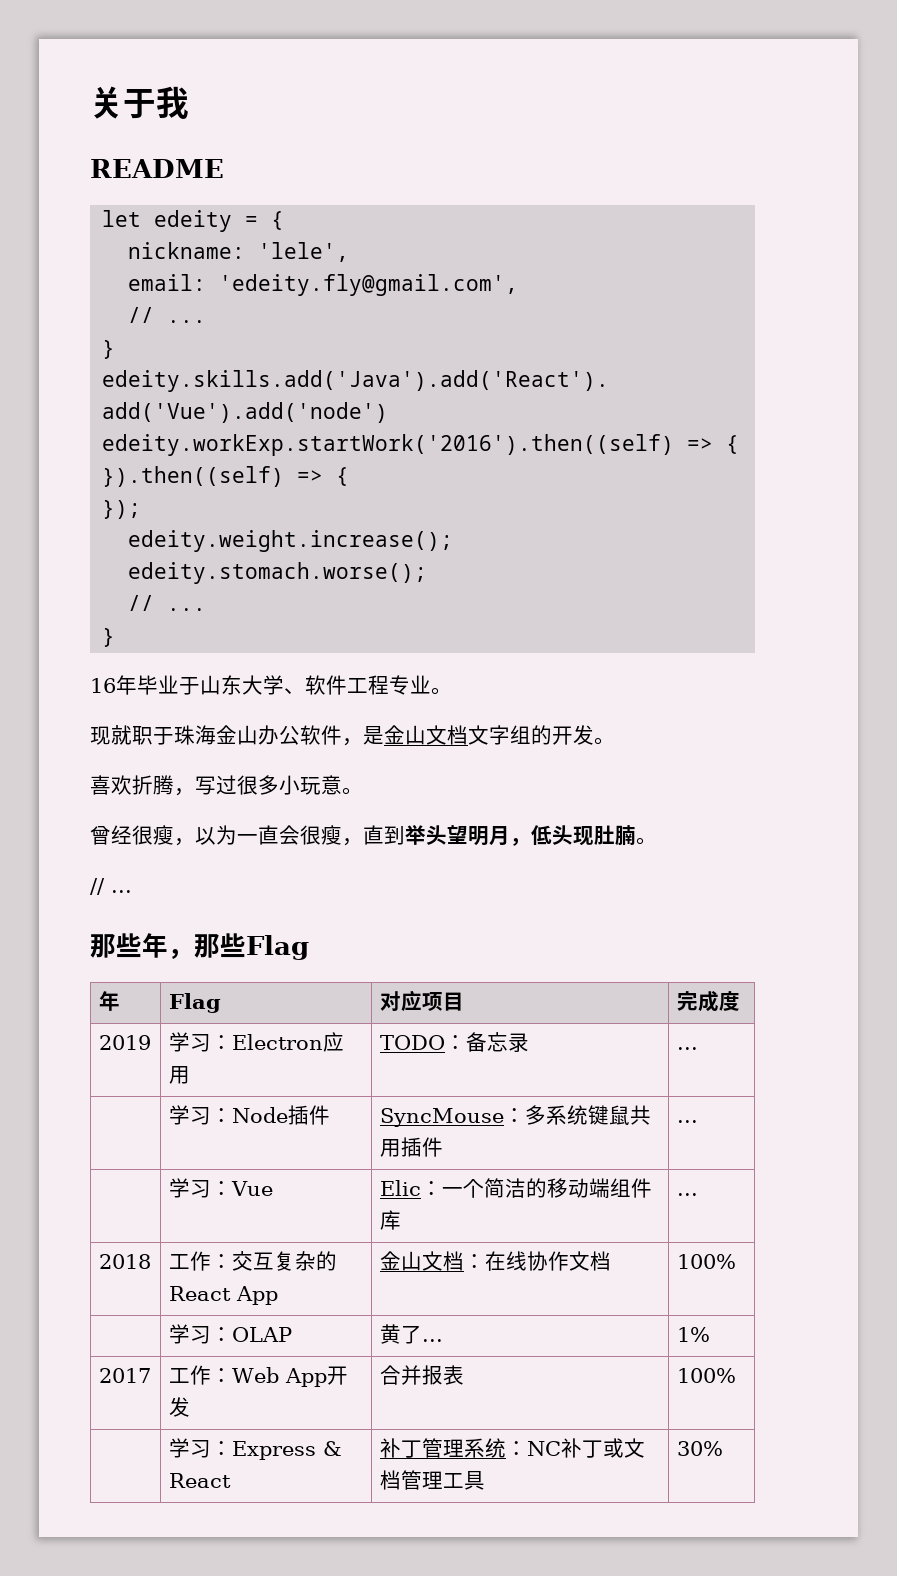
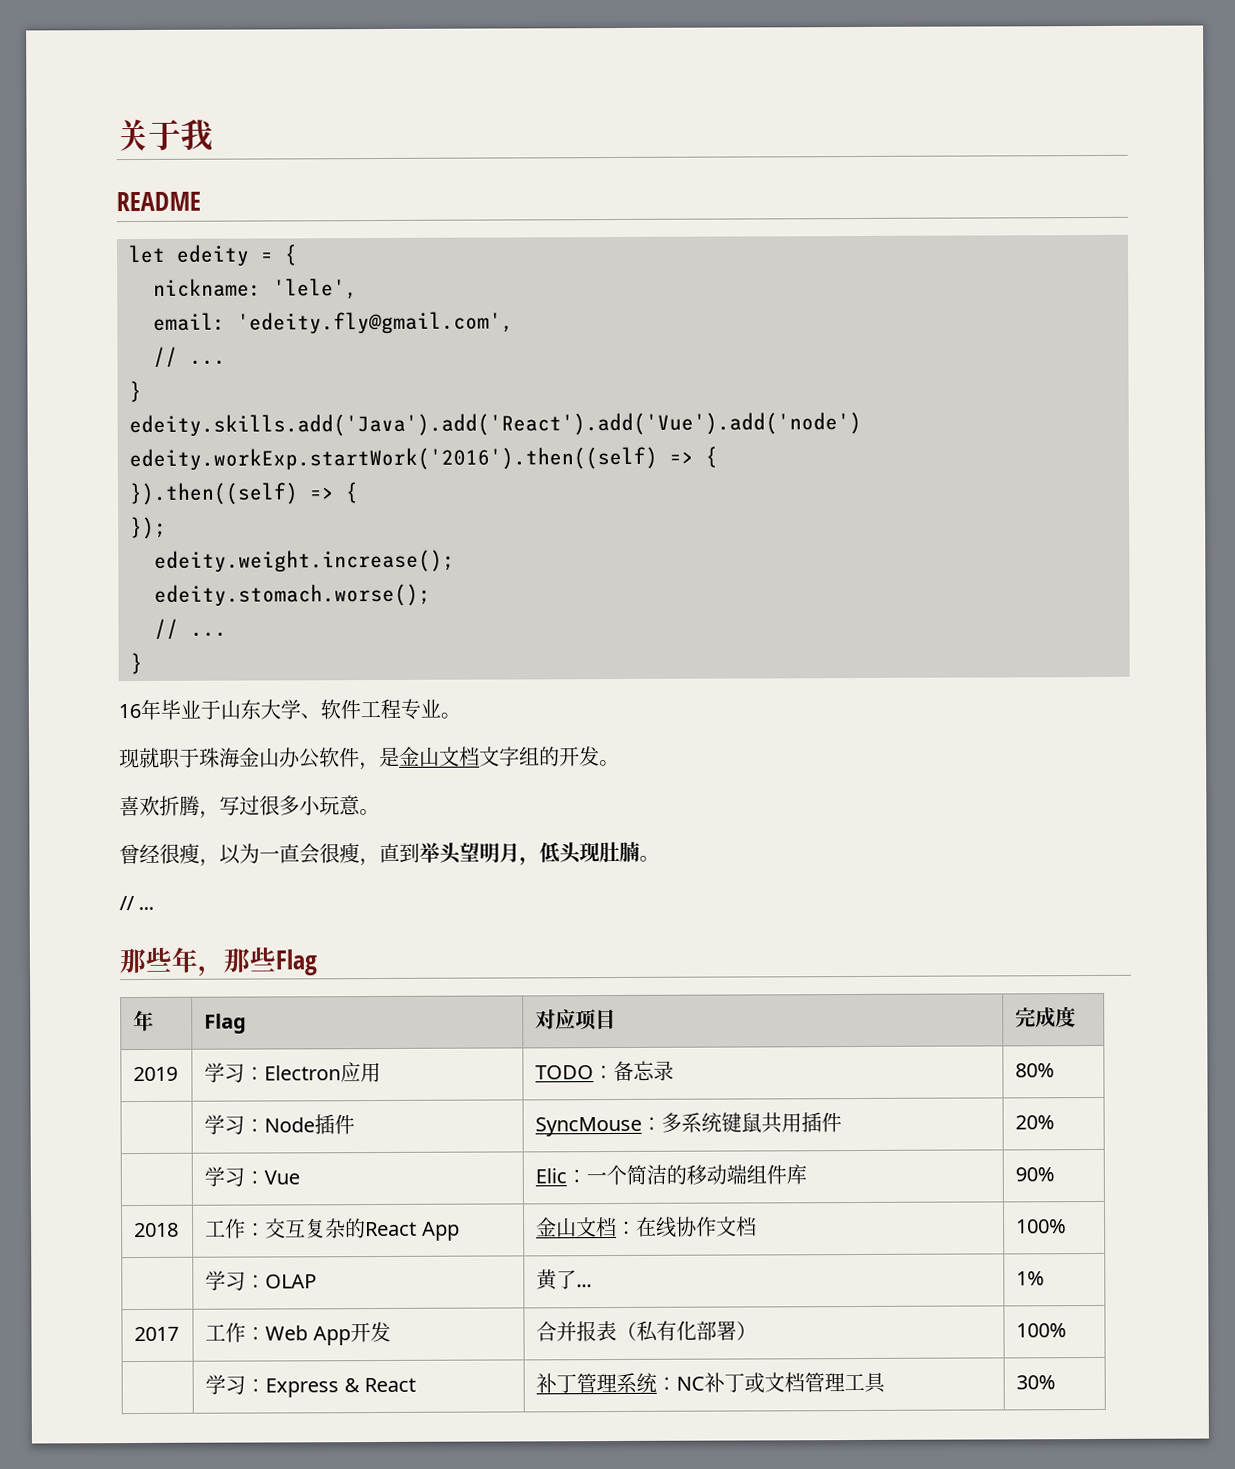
- 2019 | 学习：Electron应用 | TODO：备忘录 | ...
+ 2019 | 学习：Electron应用 | TODO：备忘录 | 80%
- | 学习：Node插件 | SyncMouse：多系统键鼠共用插件 | ...
+ | 学习：Node插件 | SyncMouse：多系统键鼠共用插件 | 20%
- | 学习：Vue | Elic：一个简洁的移动端组件库 | ...
+ | 学习：Vue | Elic：一个简洁的移动端组件库 | 90%
- 2017 | 工作：Web App开发 | 合并报表 | 100%
+ 2017 | 工作：Web App开发 | 合并报表（私有化部署） | 100%

